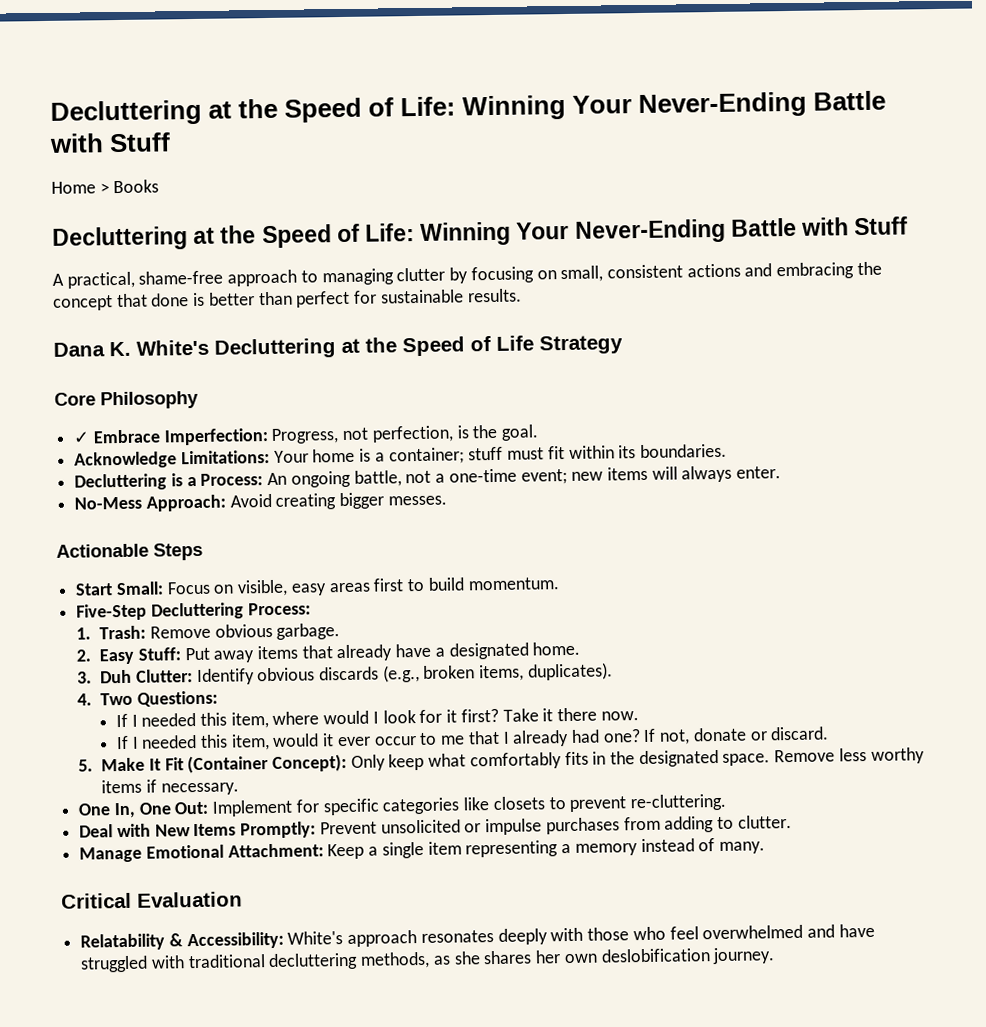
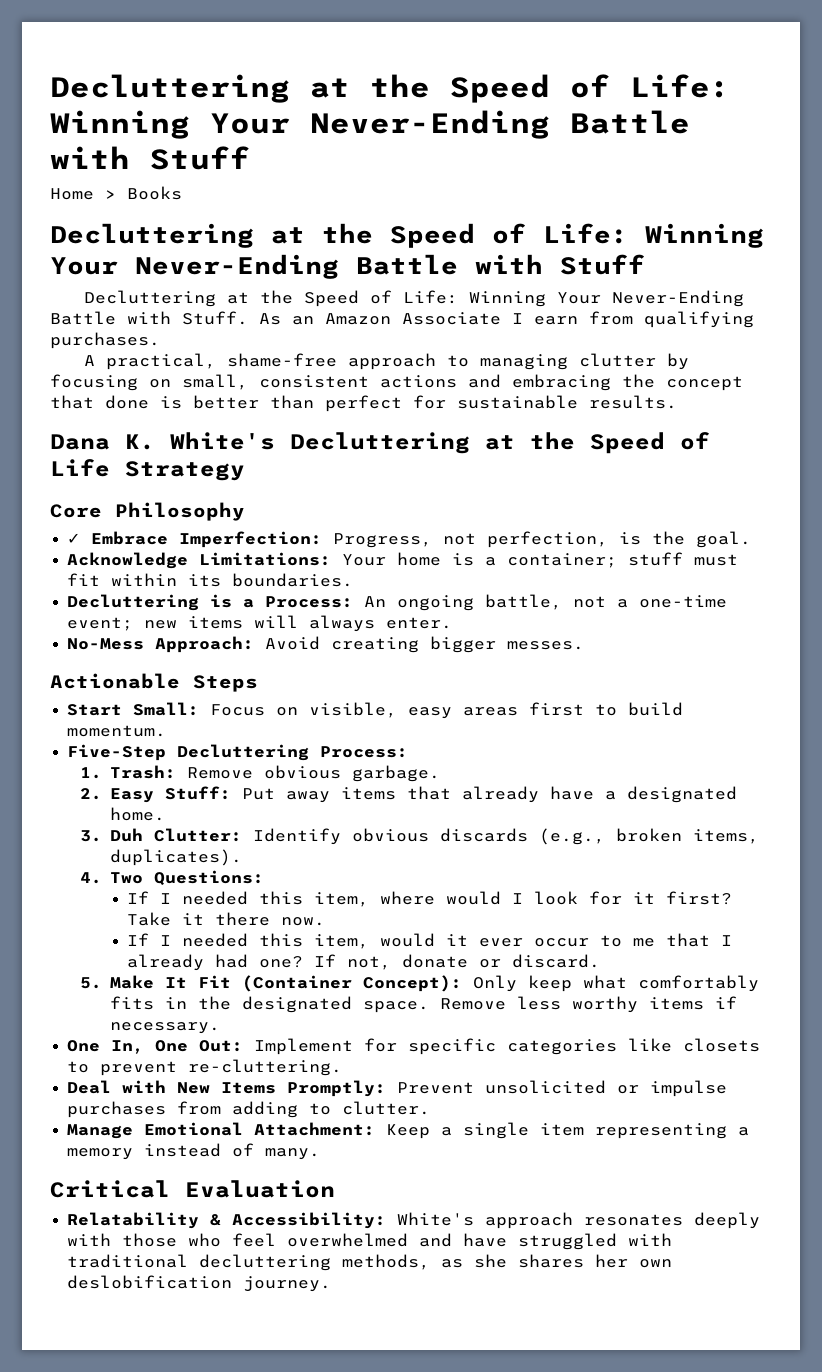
+ Decluttering at the Speed of Life: Winning Your Never-Ending Battle with Stuff. As an Amazon Associate I earn from qualifying purchases.

